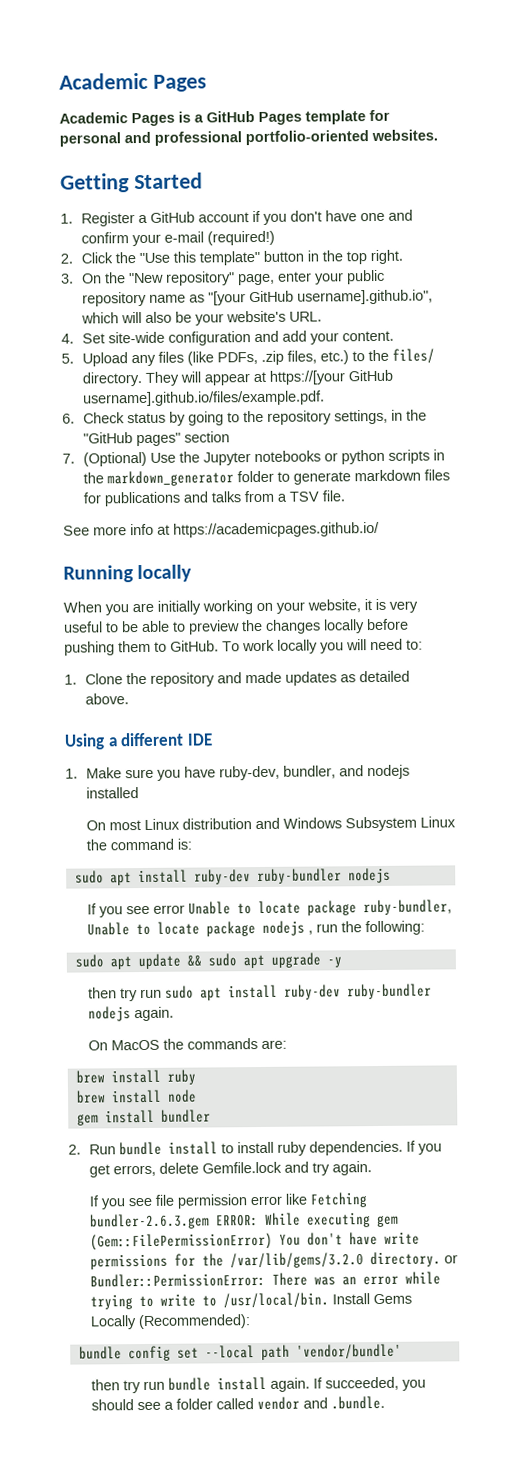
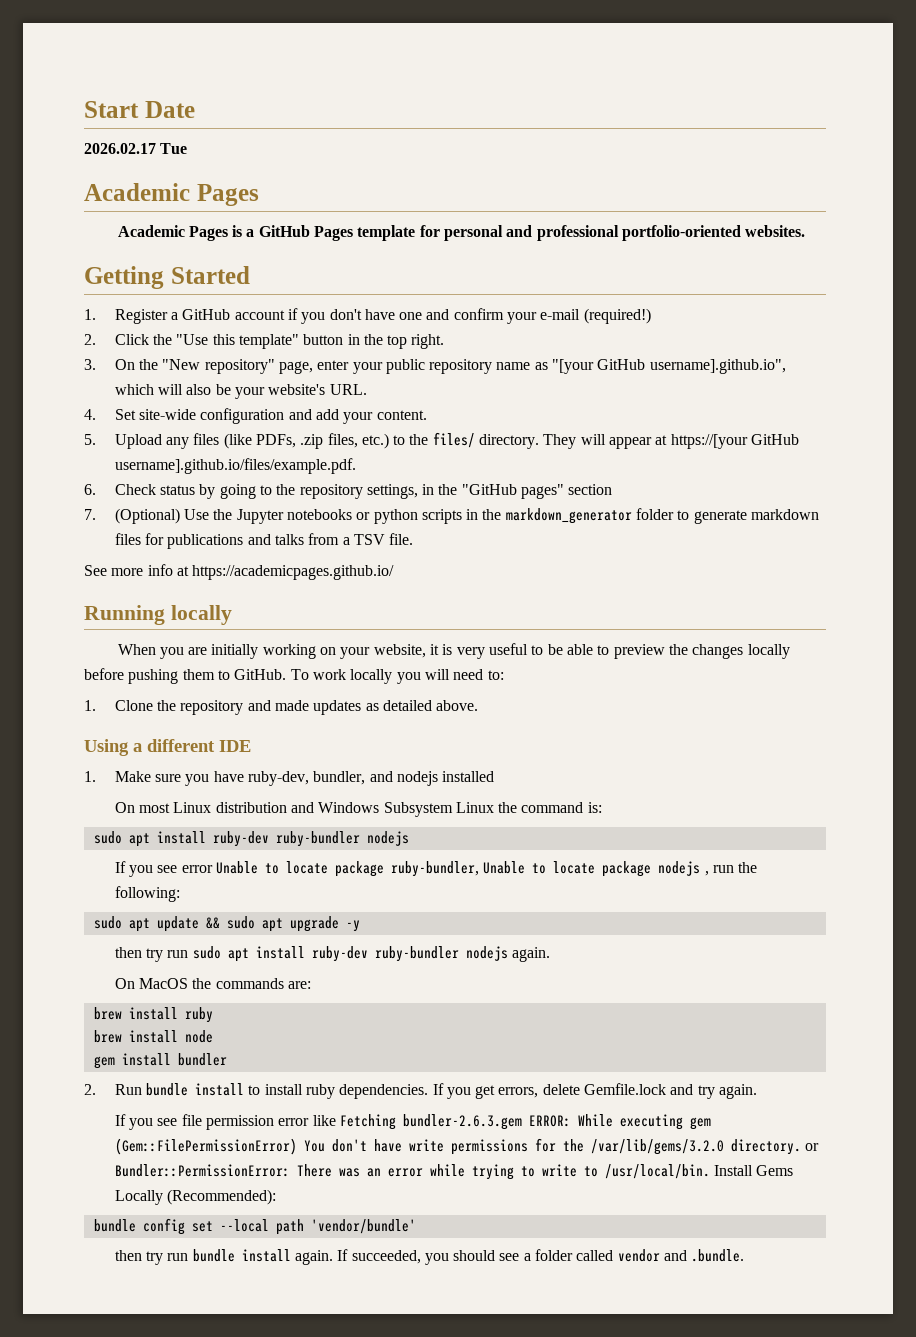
+ Start Date
+ 2026.02.17 Tue

